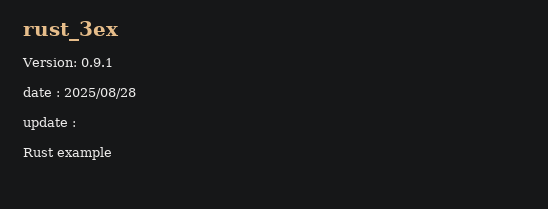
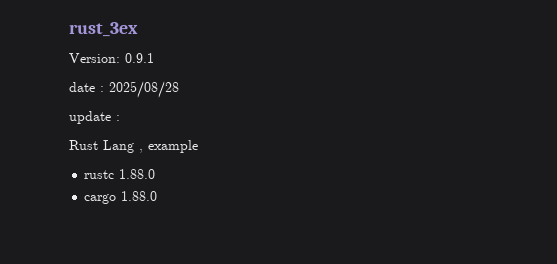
- Rust example
+ Rust Lang , example
+ rustc 1.88.0
+ cargo 1.88.0

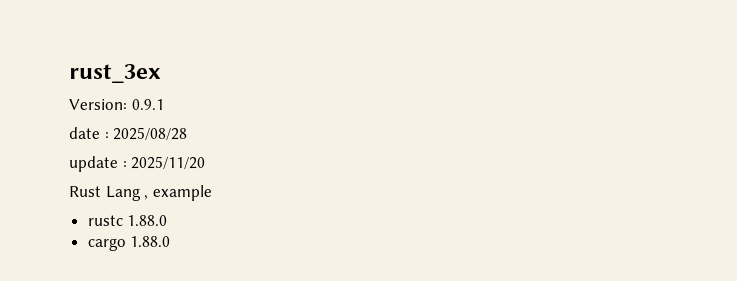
- update :
+ update : 2025/11/20

